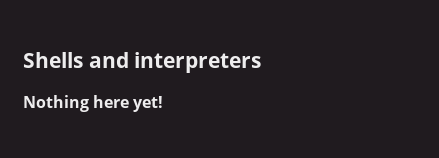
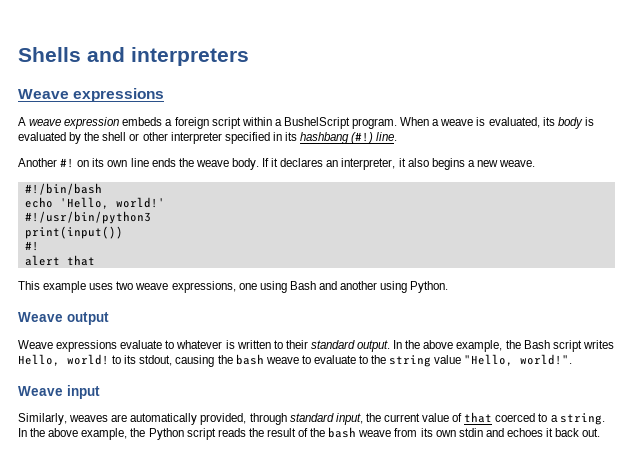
  Shells and interpreters
- Nothing here yet!
+ Weave expressions
+ A weave expression embeds a foreign script within a BushelScript program. When a weave is evaluated, its body is evaluated by the shell or other interpreter specified in its hashbang (#!) line.
+ Another #! on its own line ends the weave body. If it declares an interpreter, it also begins a new weave.
+ #!/bin/bash
+ echo 'Hello, world!'
+ #!/usr/bin/python3
+ print(input())
+ #!
+ alert that
+ This example uses two weave expressions, one using Bash and another using Python.
+ Weave output
+ Weave expressions evaluate to whatever is written to their standard output. In the above example, the Bash script writes Hello, world! to its stdout, causing the bash weave to evaluate to the string value "Hello, world!".
+ Weave input
+ Similarly, weaves are automatically provided, through standard input, the current value of that coerced to a string. In the above example, the Python script reads the result of the bash weave from its own stdin and echoes it back out.

